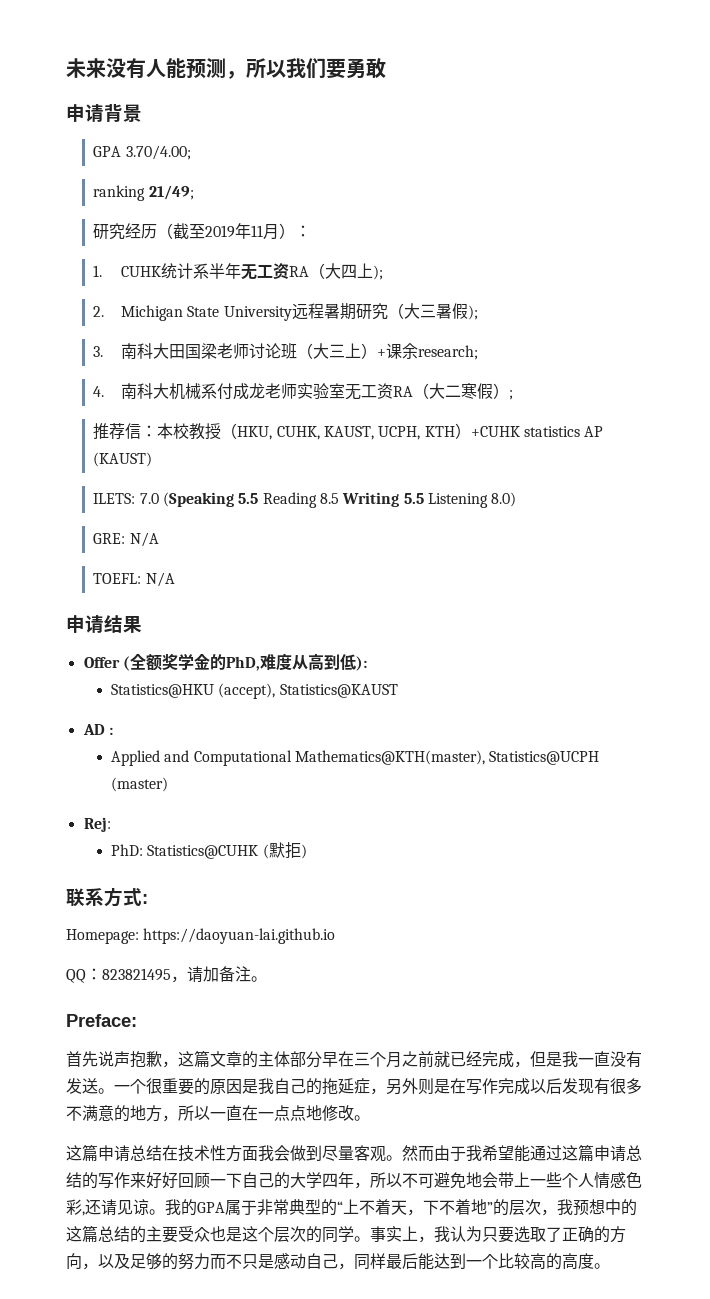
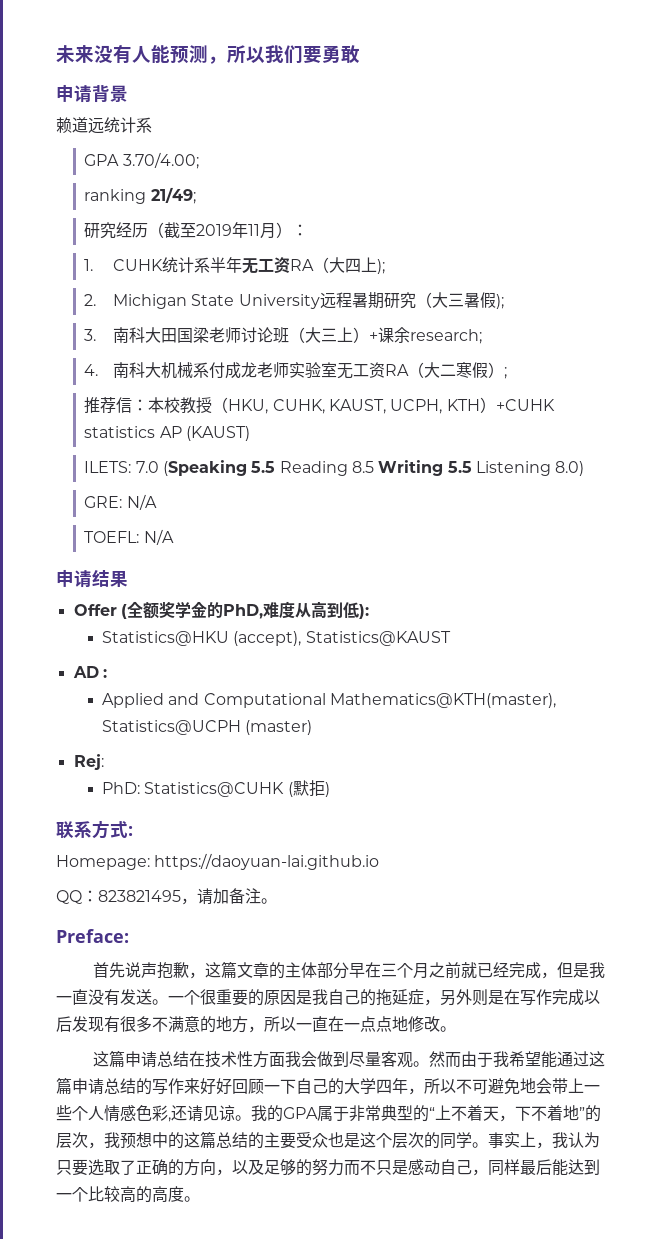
+ 赖道远统计系

